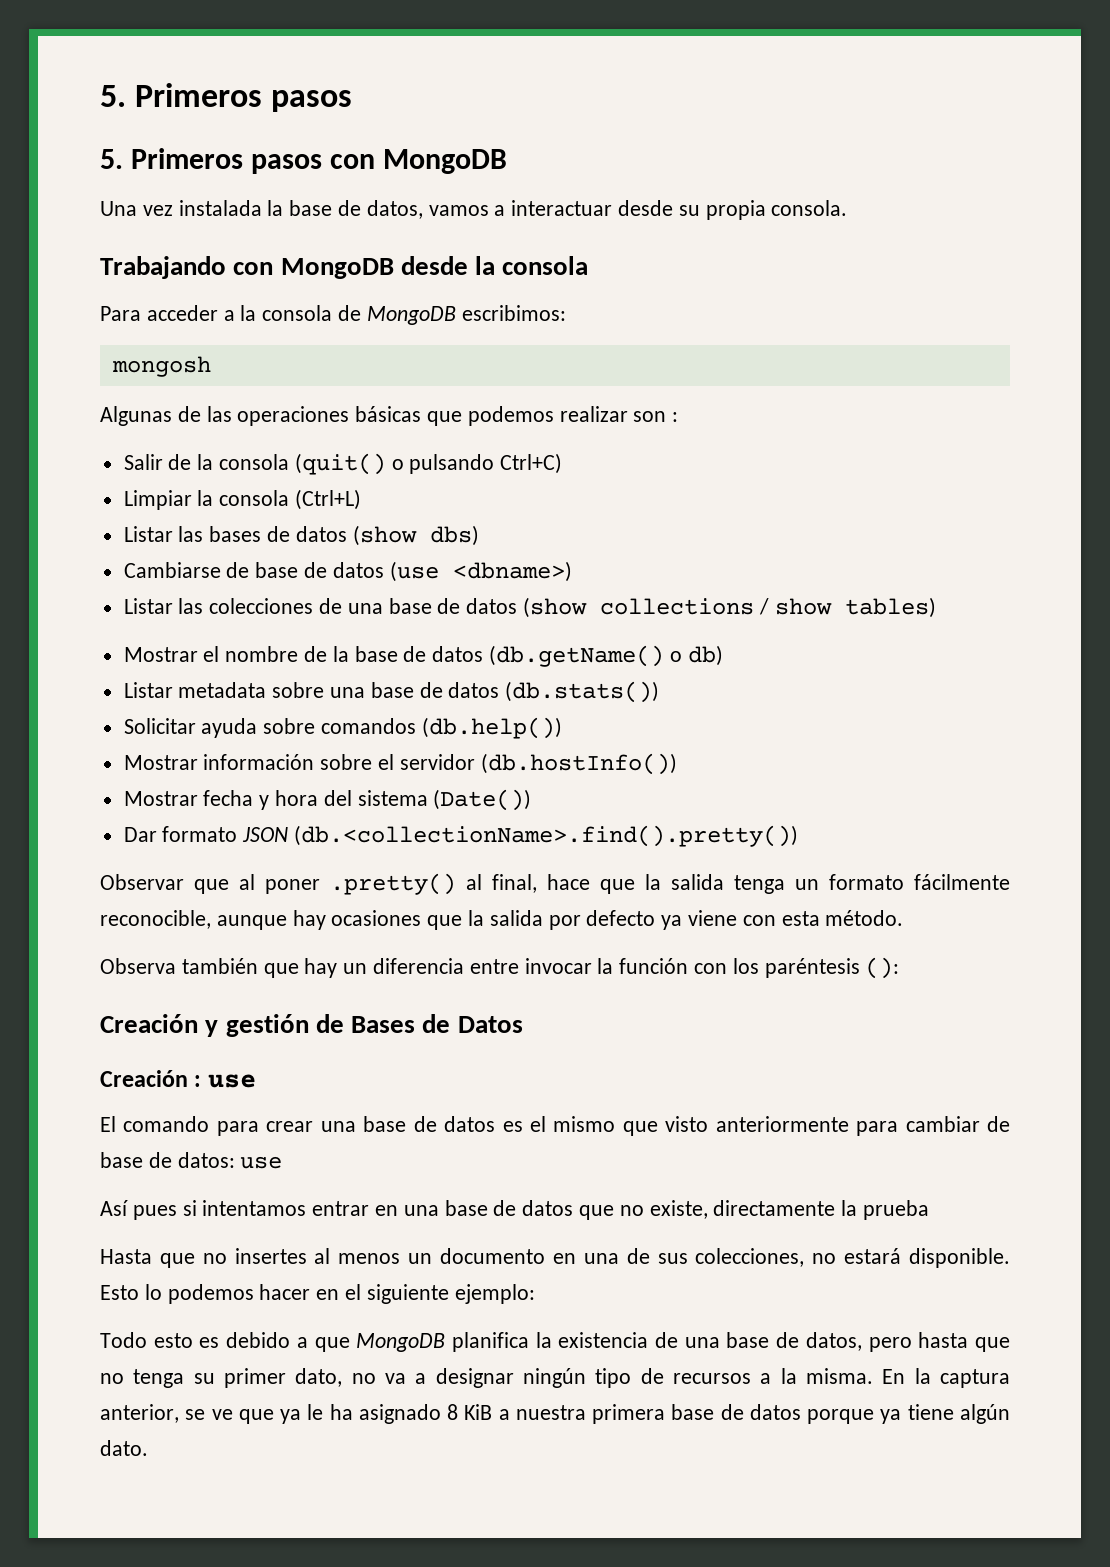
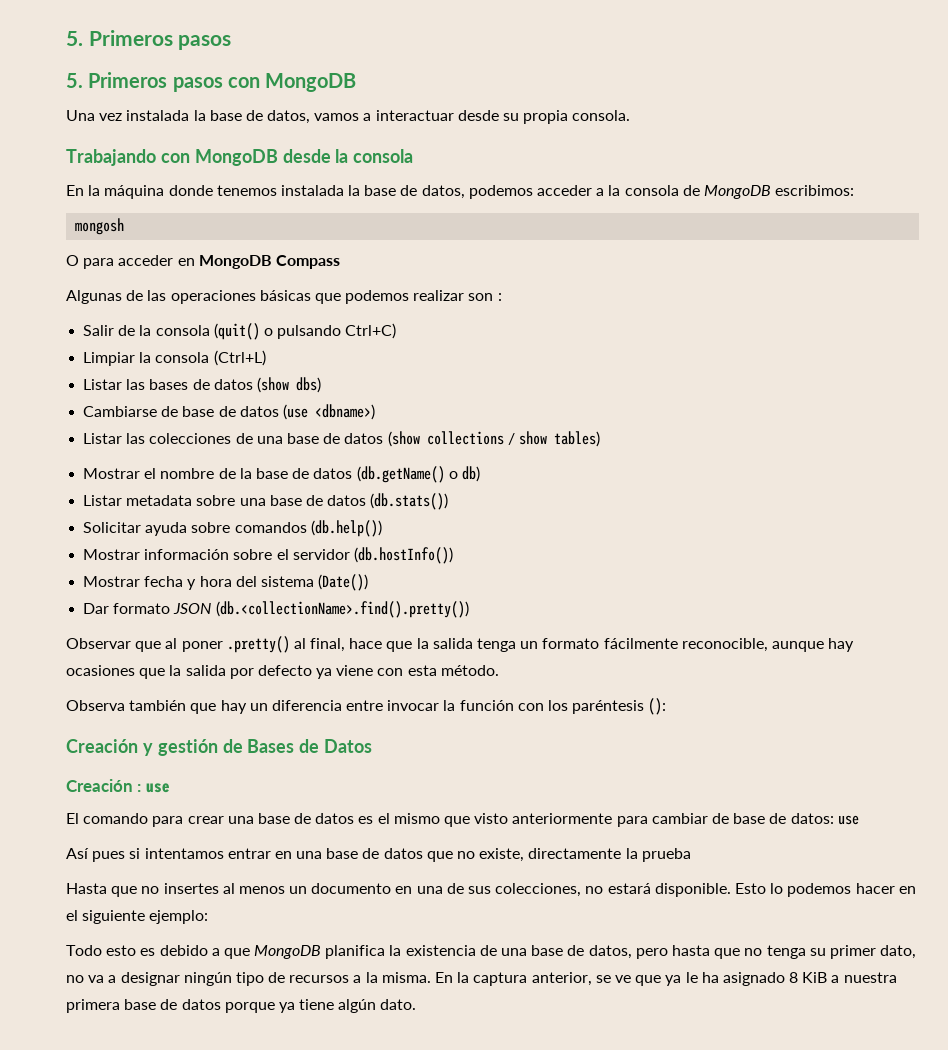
- Para acceder a la consola de MongoDB escribimos:
+ En la máquina donde tenemos instalada la base de datos, podemos acceder a la consola de MongoDB escribimos:
+ O para acceder en MongoDB Compass

